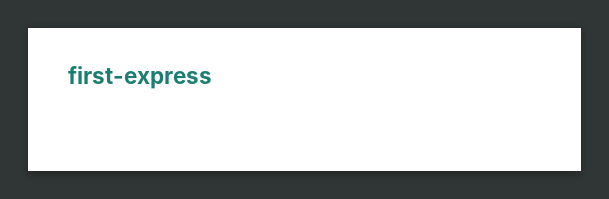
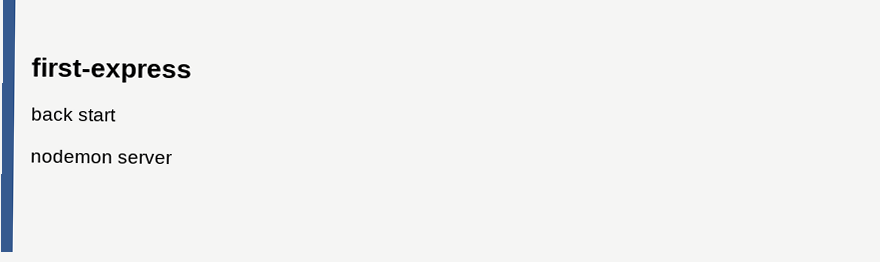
+ back start
+ nodemon server

